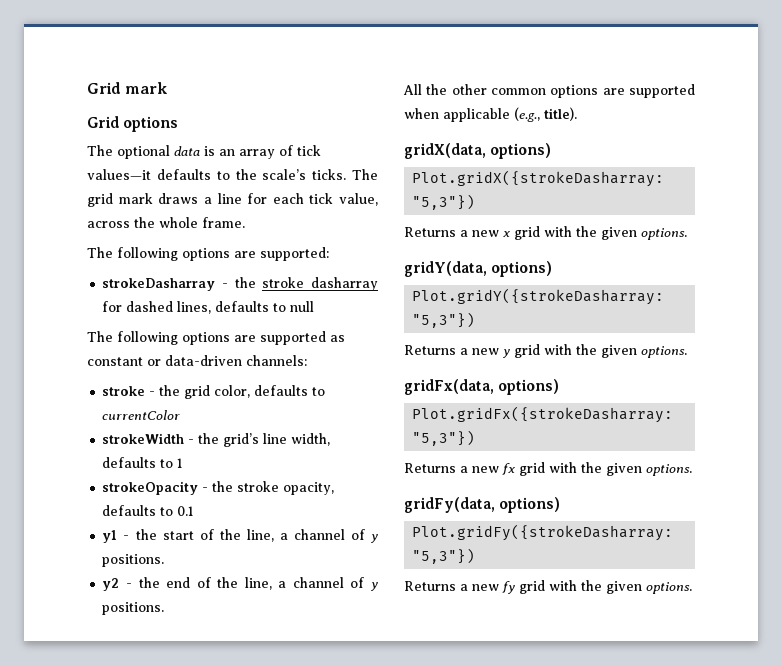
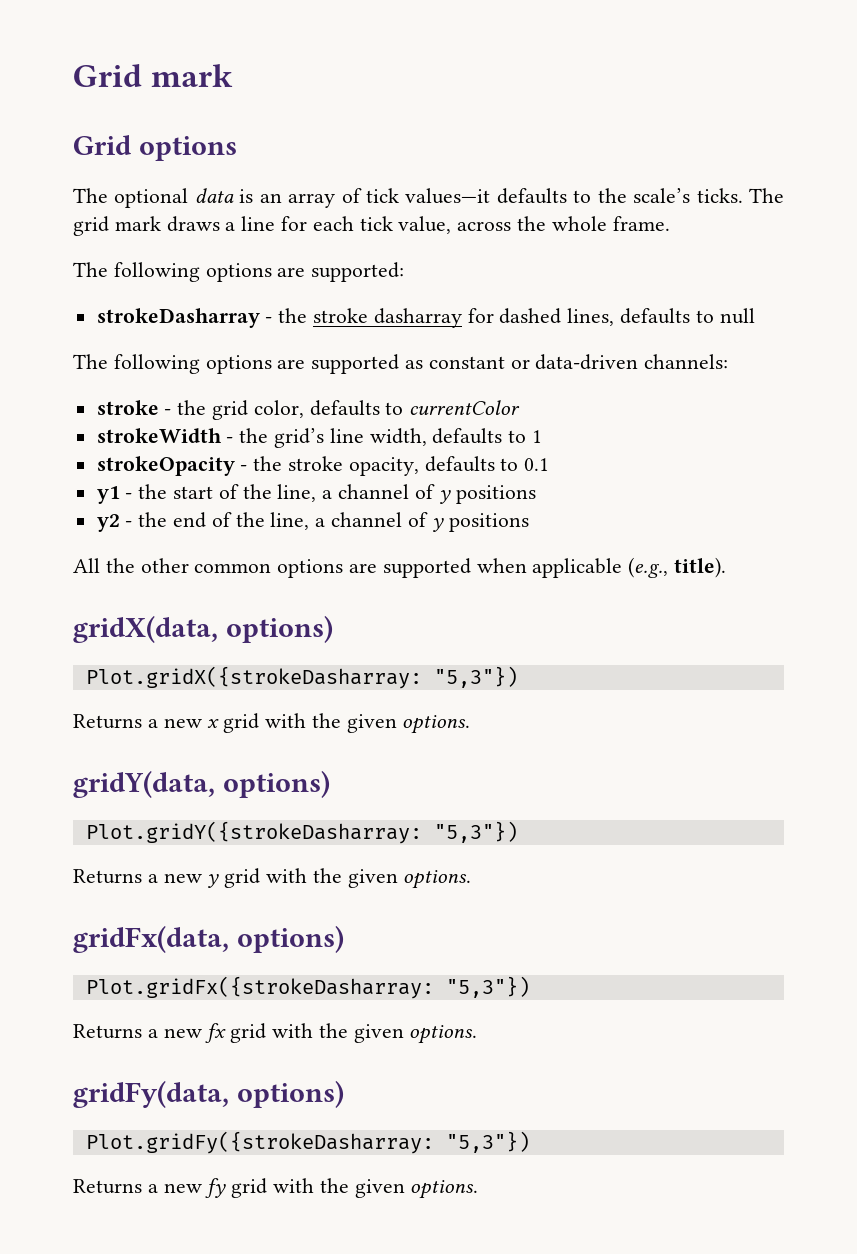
- y1 - the start of the line, a channel of y positions.
+ y1 - the start of the line, a channel of y positions
- y2 - the end of the line, a channel of y positions.
+ y2 - the end of the line, a channel of y positions

